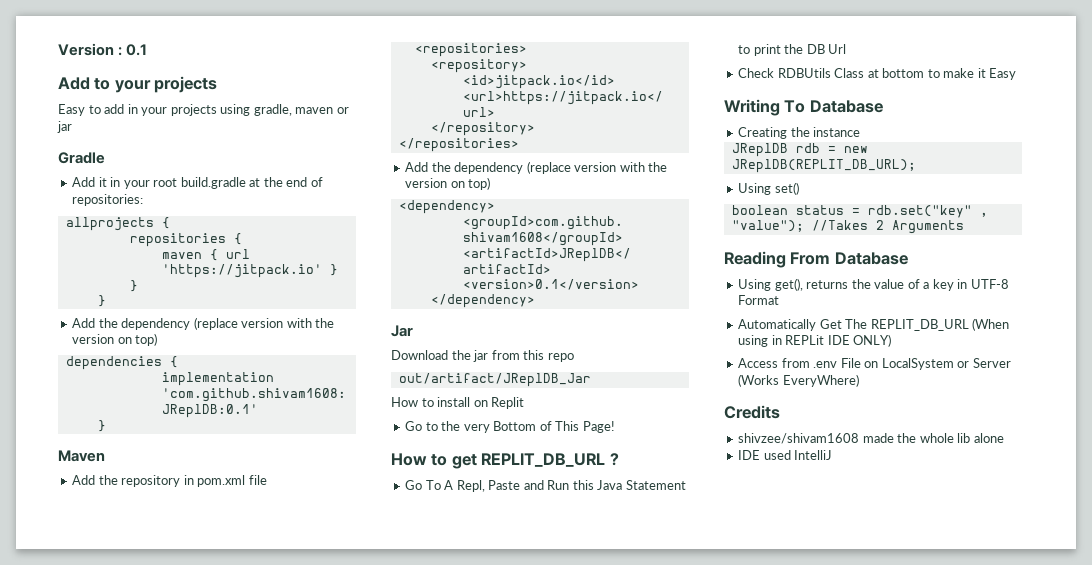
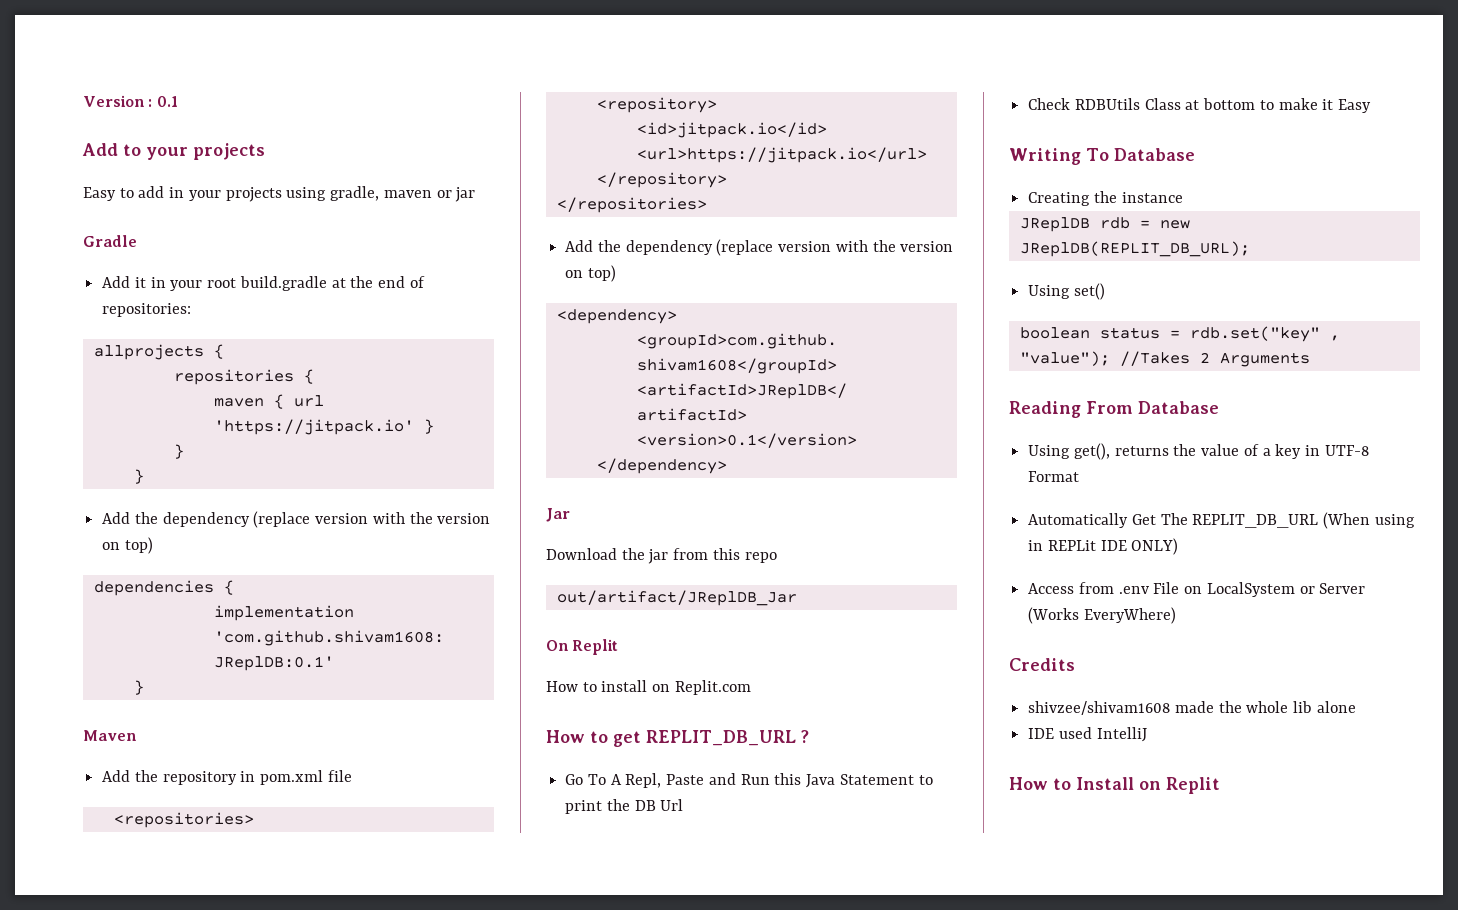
+ On Replit
- How to install on Replit
- Go to the very Bottom of This Page!
+ How to install on Replit.com
+ How to Install on Replit

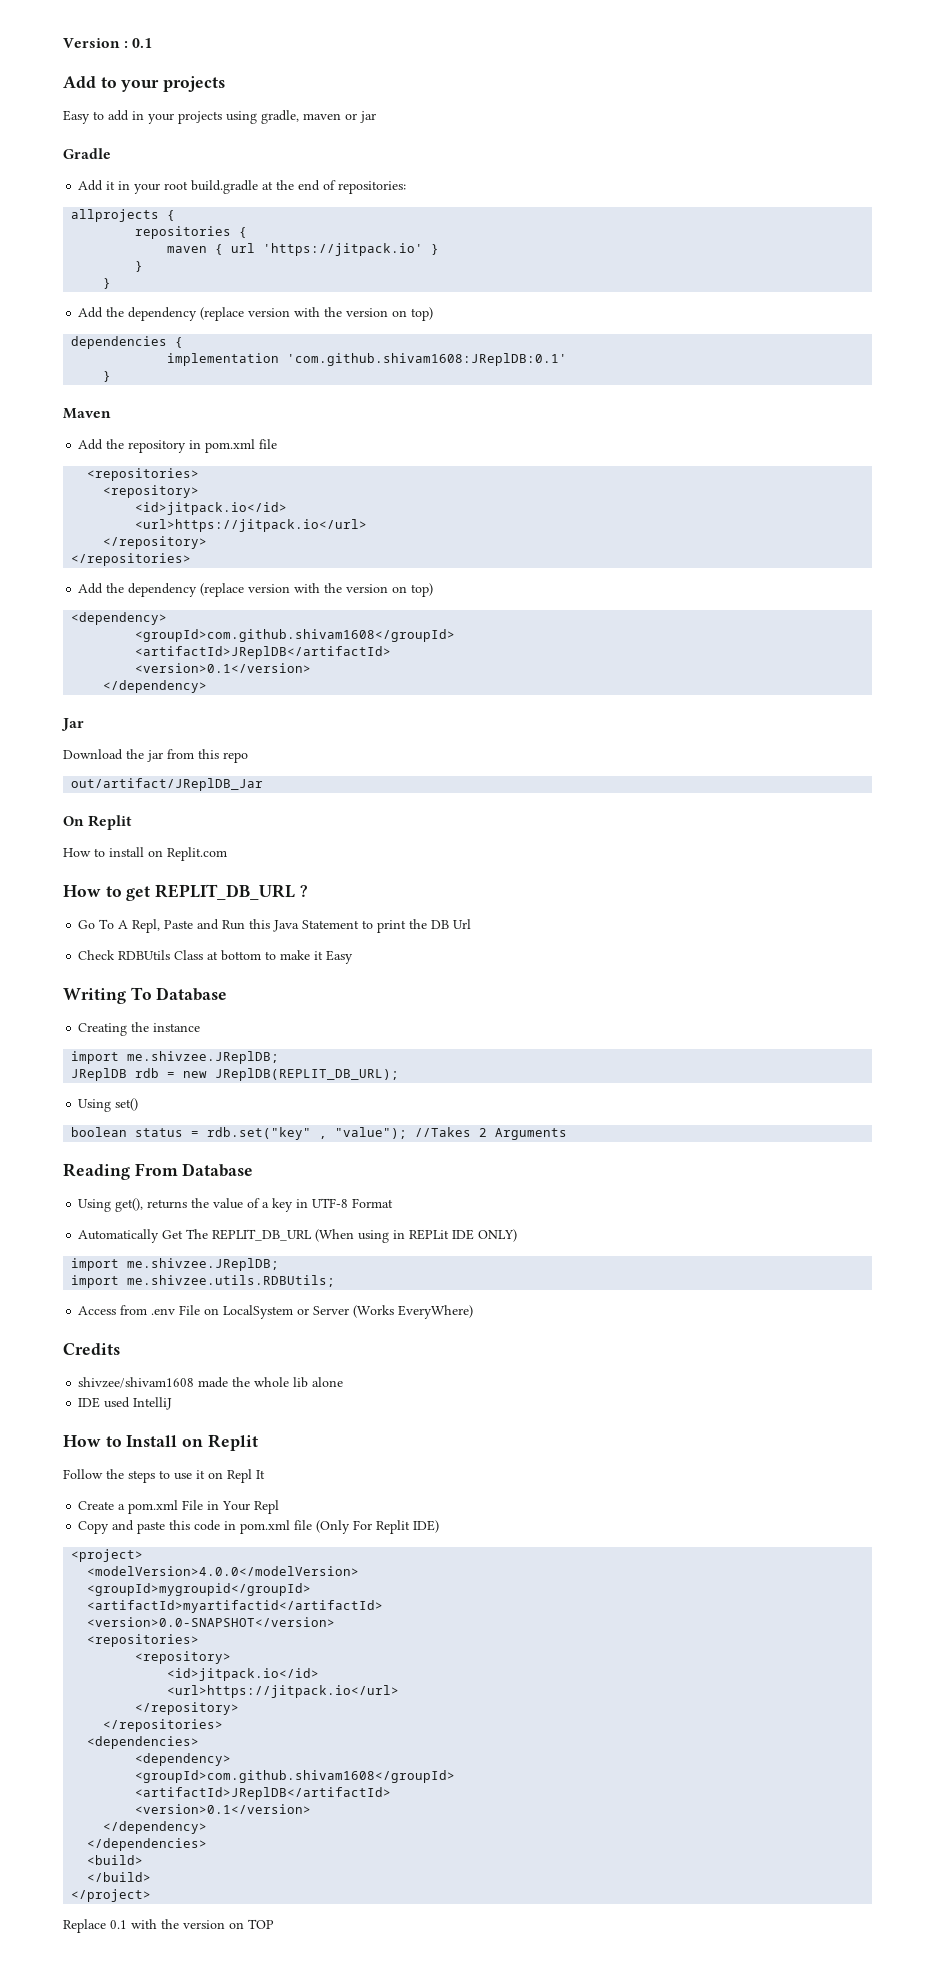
  Creating the instance
+ import me.shivzee.JReplDB;
  Automatically Get The REPLIT_DB_URL (When using in REPLit IDE ONLY)
+ import me.shivzee.JReplDB;
+ import me.shivzee.utils.RDBUtils;
+ Follow the steps to use it on Repl It
+ Create a pom.xml File in Your Repl
+ Copy and paste this code in pom.xml file (Only For Replit IDE)
+ <project>
+ <modelVersion>4.0.0</modelVersion>
+ <groupId>mygroupid</groupId>
+ <artifactId>myartifactid</artifactId>
+ <version>0.0-SNAPSHOT</version>
+ <repositories>
+ <repository>
+ <id>jitpack.io</id>
+ <url>https://jitpack.io</url>
+ </repository>
+ </repositories>
+ <dependencies>
+ <dependency>
+ <groupId>com.github.shivam1608</groupId>
+ <artifactId>JReplDB</artifactId>
+ <version>0.1</version>
+ </dependency>
+ </dependencies>
+ <build>
+ </build>
+ </project>
+ Replace 0.1 with the version on TOP

